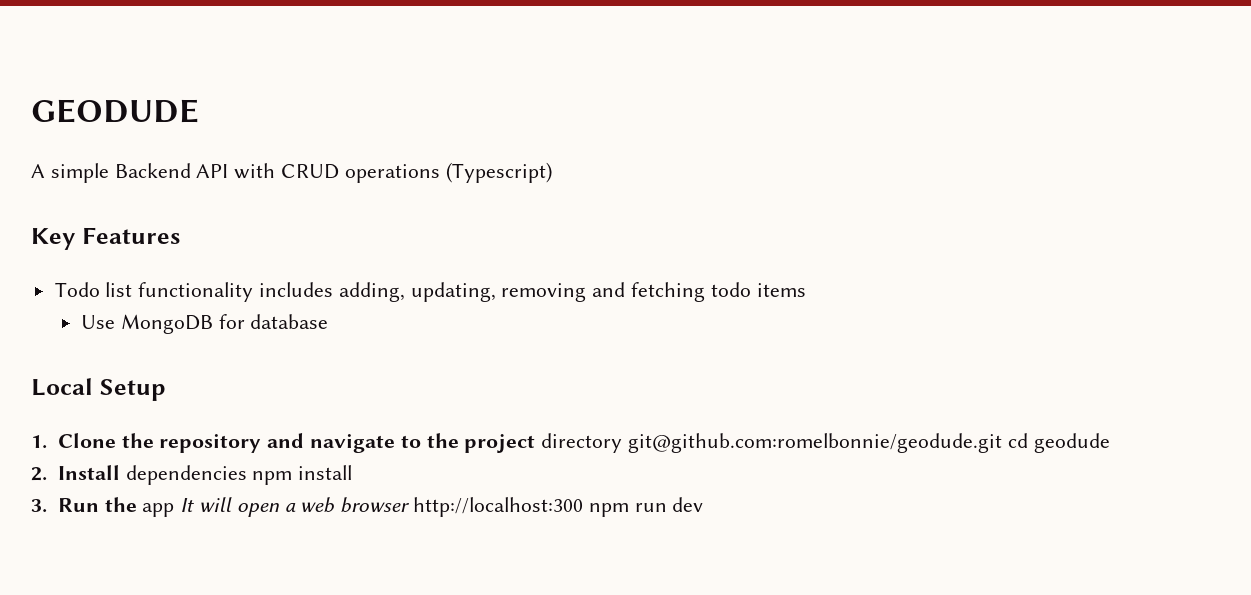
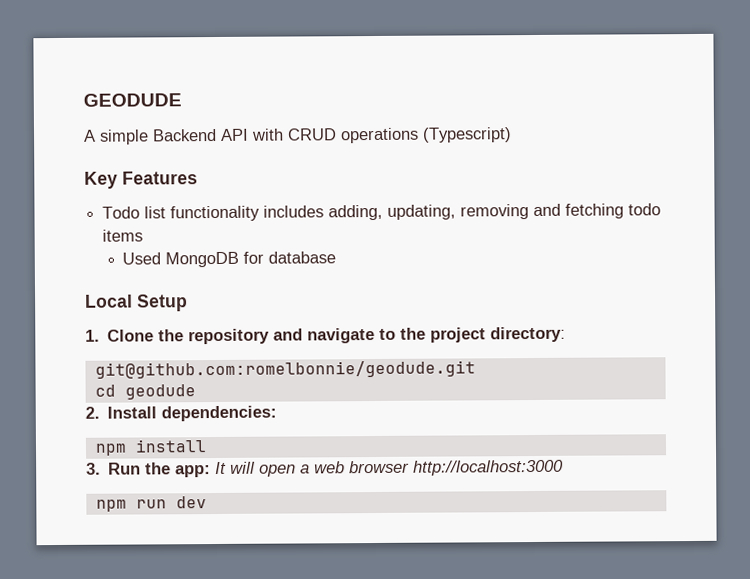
- Use MongoDB for database
+ Used MongoDB for database
- 1. Clone the repository and navigate to the project directory git@github.com:romelbonnie/geodude.git cd geodude
+ 1. Clone the repository and navigate to the project directory:
+ git@github.com:romelbonnie/geodude.git
+ cd geodude
- 2. Install dependencies npm install
+ 2. Install dependencies:
+ npm install
- 3. Run the app It will open a web browser http://localhost:300 npm run dev
+ 3. Run the app: It will open a web browser http://localhost:3000
+ npm run dev

